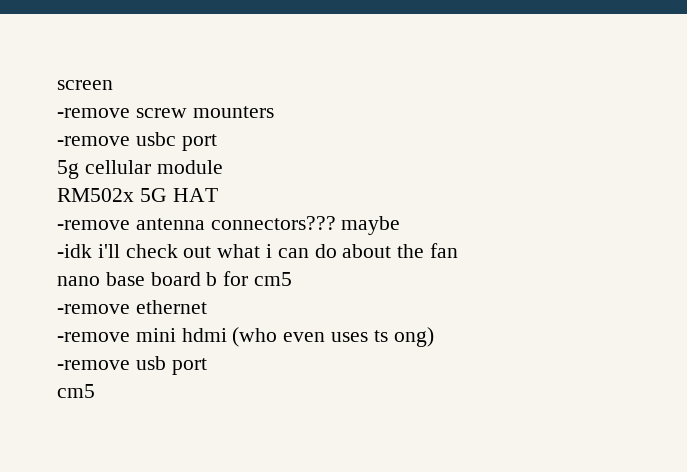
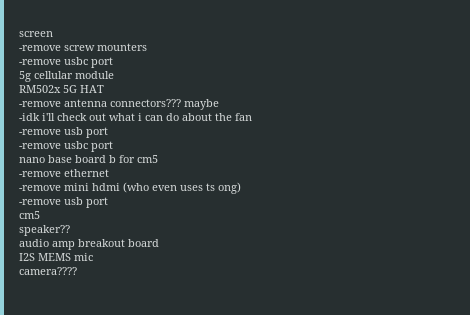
  -idk i'll check out what i can do about the fan
+ -remove usb port
+ -remove usbc port
+ speaker??
+ audio amp breakout board
+ I2S MEMS mic
+ camera????

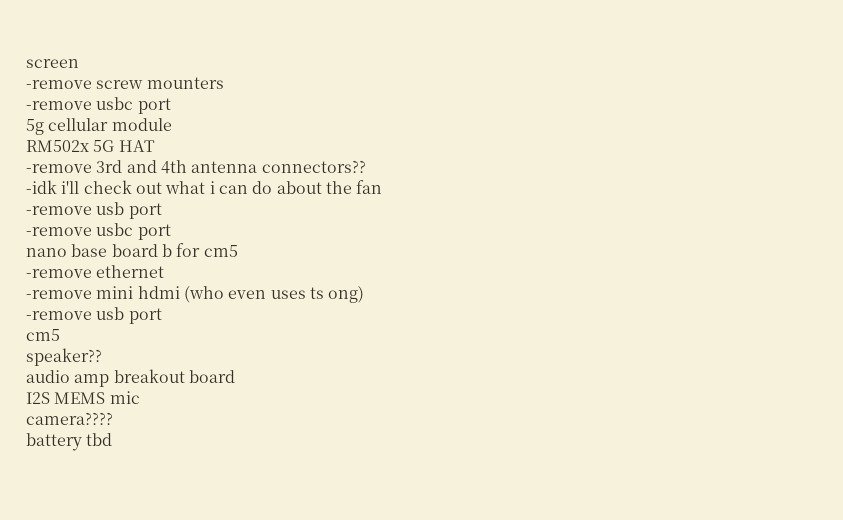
- -remove antenna connectors??? maybe
+ -remove 3rd and 4th antenna connectors??
+ battery tbd

